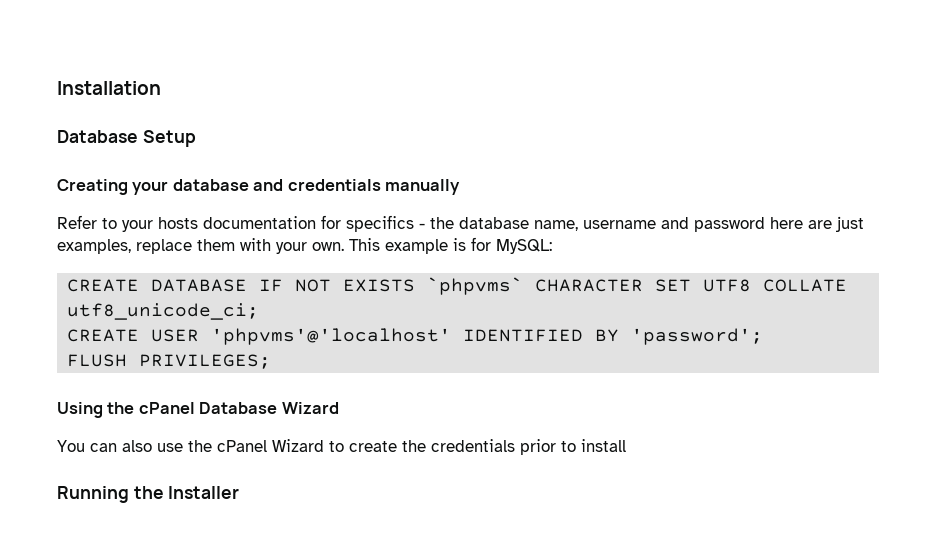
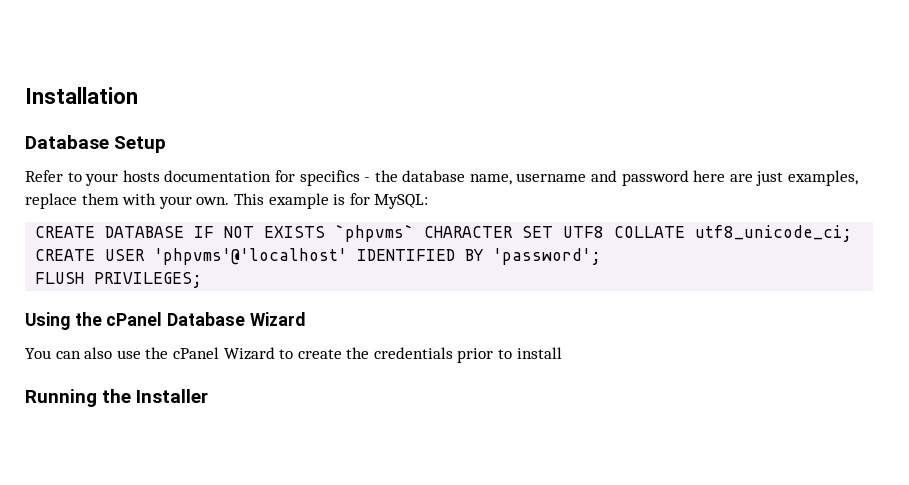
- Creating your database and credentials manually

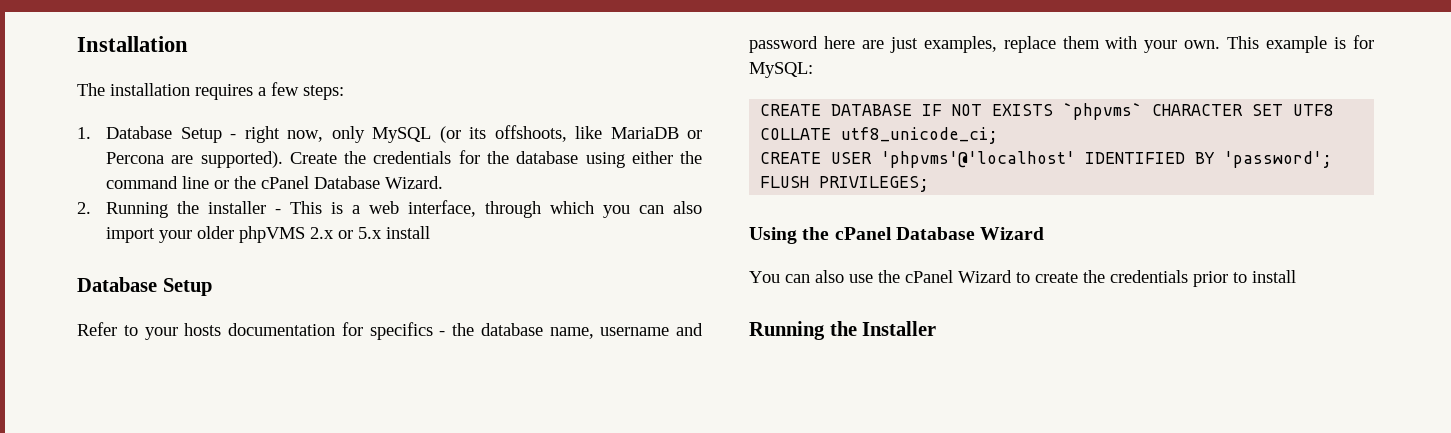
+ The installation requires a few steps:
+ 1. Database Setup - right now, only MySQL (or its offshoots, like MariaDB or Percona are supported). Create the credentials for the database using either the command line or the cPanel Database Wizard.
+ 2. Running the installer - This is a web interface, through which you can also import your older phpVMS 2.x or 5.x install

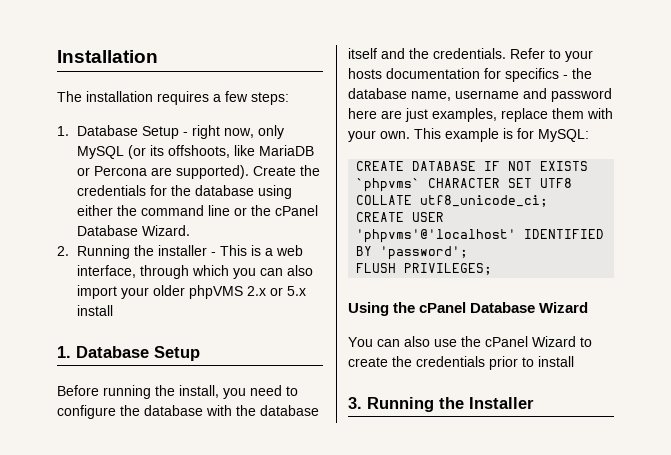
  2. Running the installer - This is a web interface, through which you can also import your older phpVMS 2.x or 5.x install
- Database Setup
+ 1. Database Setup
+ Before running the install, you need to configure the database with the database itself and the credentials.
- Running the Installer
+ 3. Running the Installer

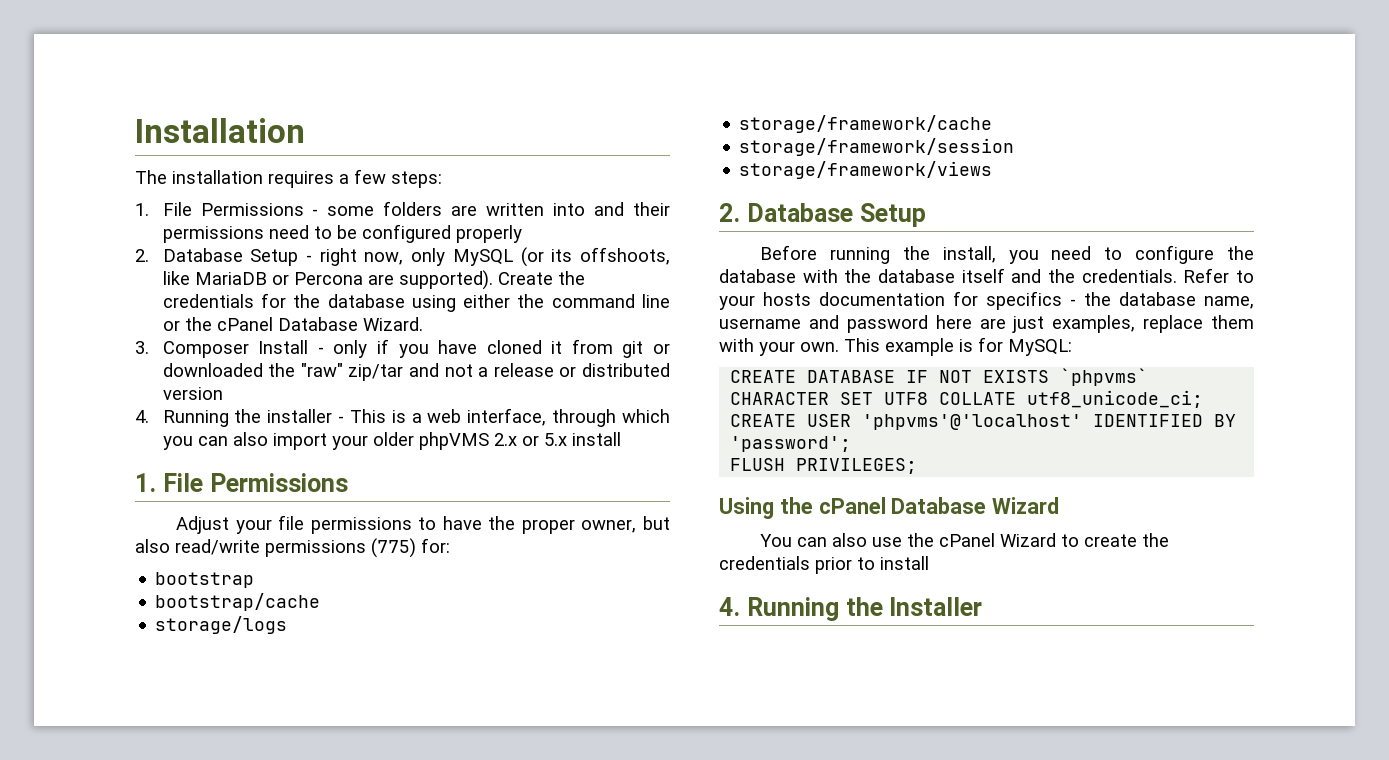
- 1. Database Setup - right now, only MySQL (or its offshoots, like MariaDB or Percona are supported).
+ 1. File Permissions - some folders are written into and their permissions need to be configured properly
+ 2. Database Setup - right now, only MySQL (or its offshoots, like MariaDB or Percona are supported).
- 2. Running the installer - This is a web interface, through which you can also import your older phpVMS 2.x or 5.x install
- 1. Database Setup
+ 3. Composer Install - only if you have cloned it from git or downloaded the "raw" zip/tar and not a release or distributed version
+ 4. Running the installer - This is a web interface, through which you can also import your older phpVMS 2.x or 5.x install
+ 1. File Permissions
+ Adjust your file permissions to have the proper owner, but also read/write permissions (775) for:
+ bootstrap
+ bootstrap/cache
+ storage/logs
+ storage/framework/cache
+ storage/framework/session
+ storage/framework/views
+ 2. Database Setup
- 3. Running the Installer
+ 4. Running the Installer

